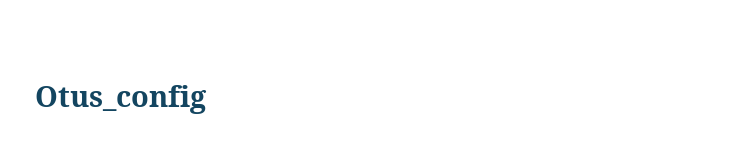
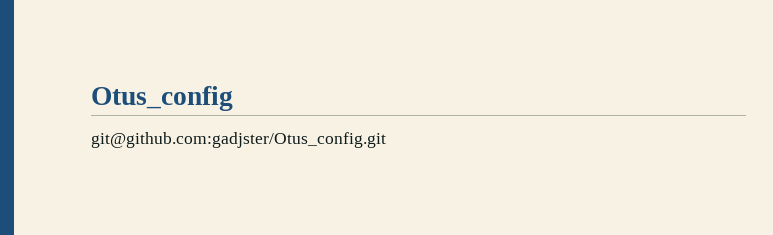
+ git@github.com:gadjster/Otus_config.git

